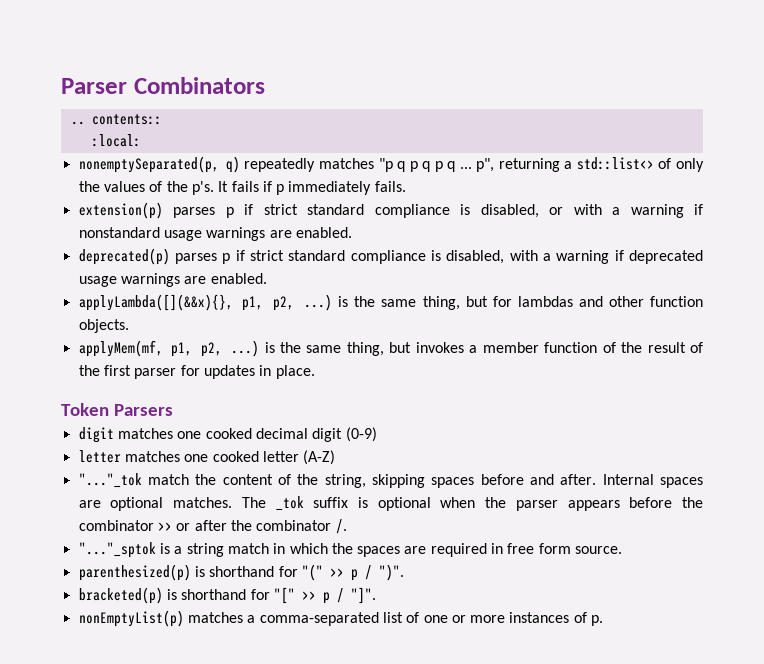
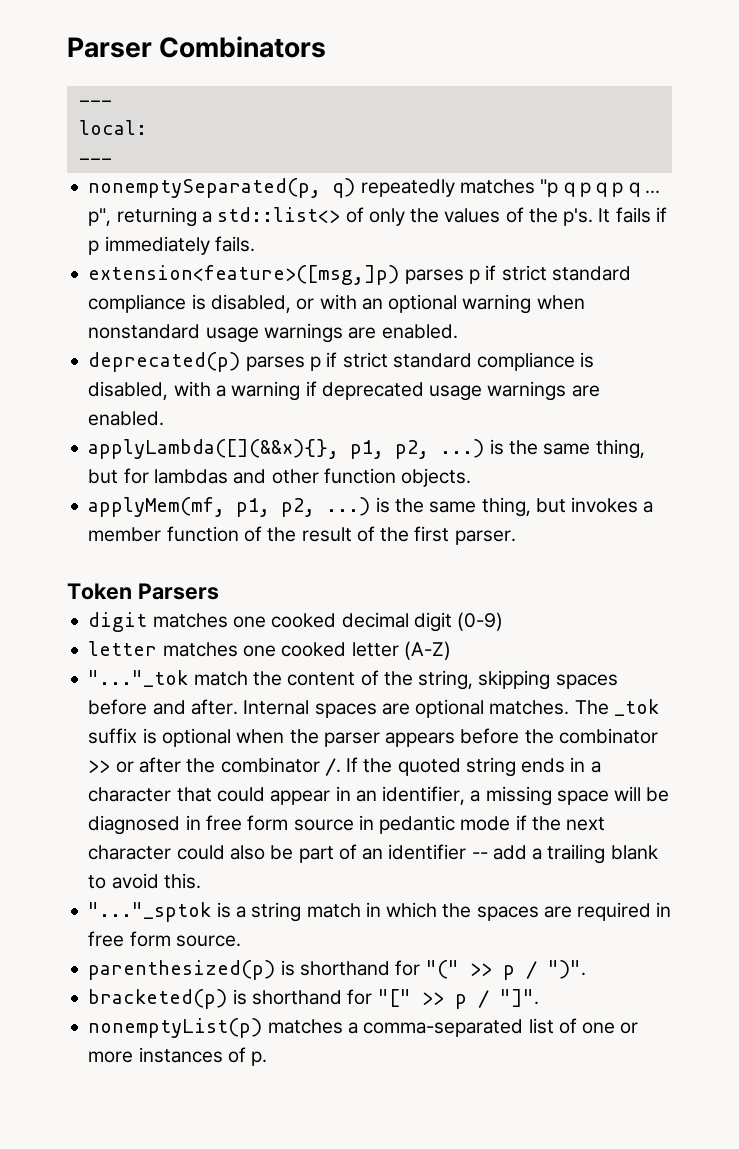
  Parser Combinators
- .. contents::
- :local:
+ ---
+ local:
+ ---
- extension(p) parses p if strict standard compliance is disabled, or with a warning if nonstandard usage warnings are enabled.
+ extension<feature>([msg,]p) parses p if strict standard compliance is disabled, or with an optional warning when nonstandard usage warnings are enabled.
- applyMem(mf, p1, p2, ...) is the same thing, but invokes a member function of the result of the first parser for updates in place.
+ applyMem(mf, p1, p2, ...) is the same thing, but invokes a member function of the result of the first parser.
+ If the quoted string ends in a character that could appear in an identifier, a missing space will be diagnosed in free form source in pedantic mode if the next character could also be part of an identifier -- add a trailing blank to avoid this.
- nonEmptyList(p) matches a comma-separated list of one or more instances of p.
+ nonemptyList(p) matches a comma-separated list of one or more instances of p.

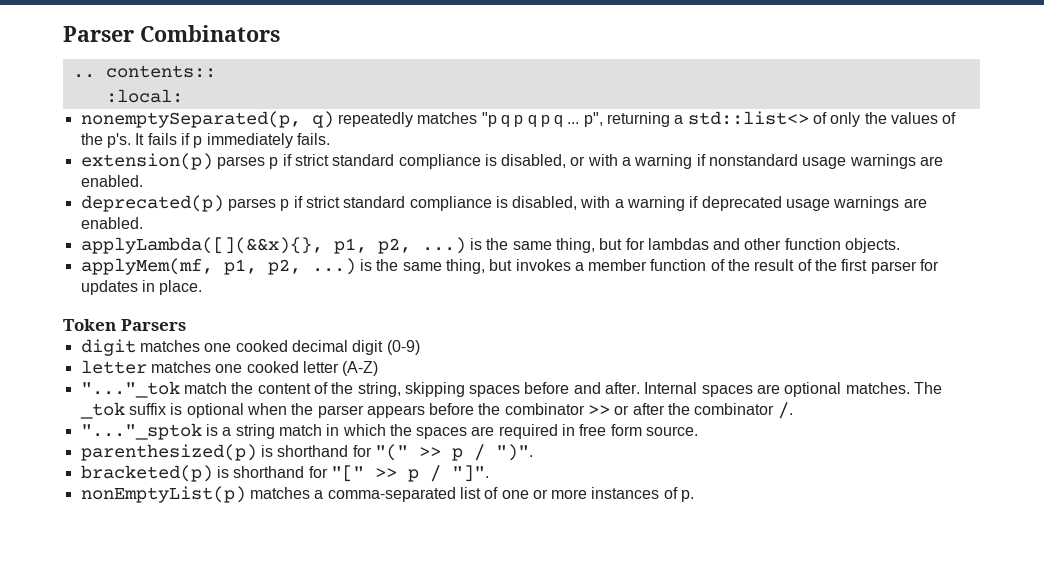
  Parser Combinators
- ---
- local:
- ---
+ .. contents::
+ :local:
- extension<feature>([msg,]p) parses p if strict standard compliance is disabled, or with an optional warning when nonstandard usage warnings are enabled.
+ extension(p) parses p if strict standard compliance is disabled, or with a warning if nonstandard usage warnings are enabled.
- applyMem(mf, p1, p2, ...) is the same thing, but invokes a member function of the result of the first parser.
+ applyMem(mf, p1, p2, ...) is the same thing, but invokes a member function of the result of the first parser for updates in place.
- If the quoted string ends in a character that could appear in an identifier, a missing space will be diagnosed in free form source in pedantic mode if the next character could also be part of an identifier -- add a trailing blank to avoid this.
- nonemptyList(p) matches a comma-separated list of one or more instances of p.
+ nonEmptyList(p) matches a comma-separated list of one or more instances of p.

